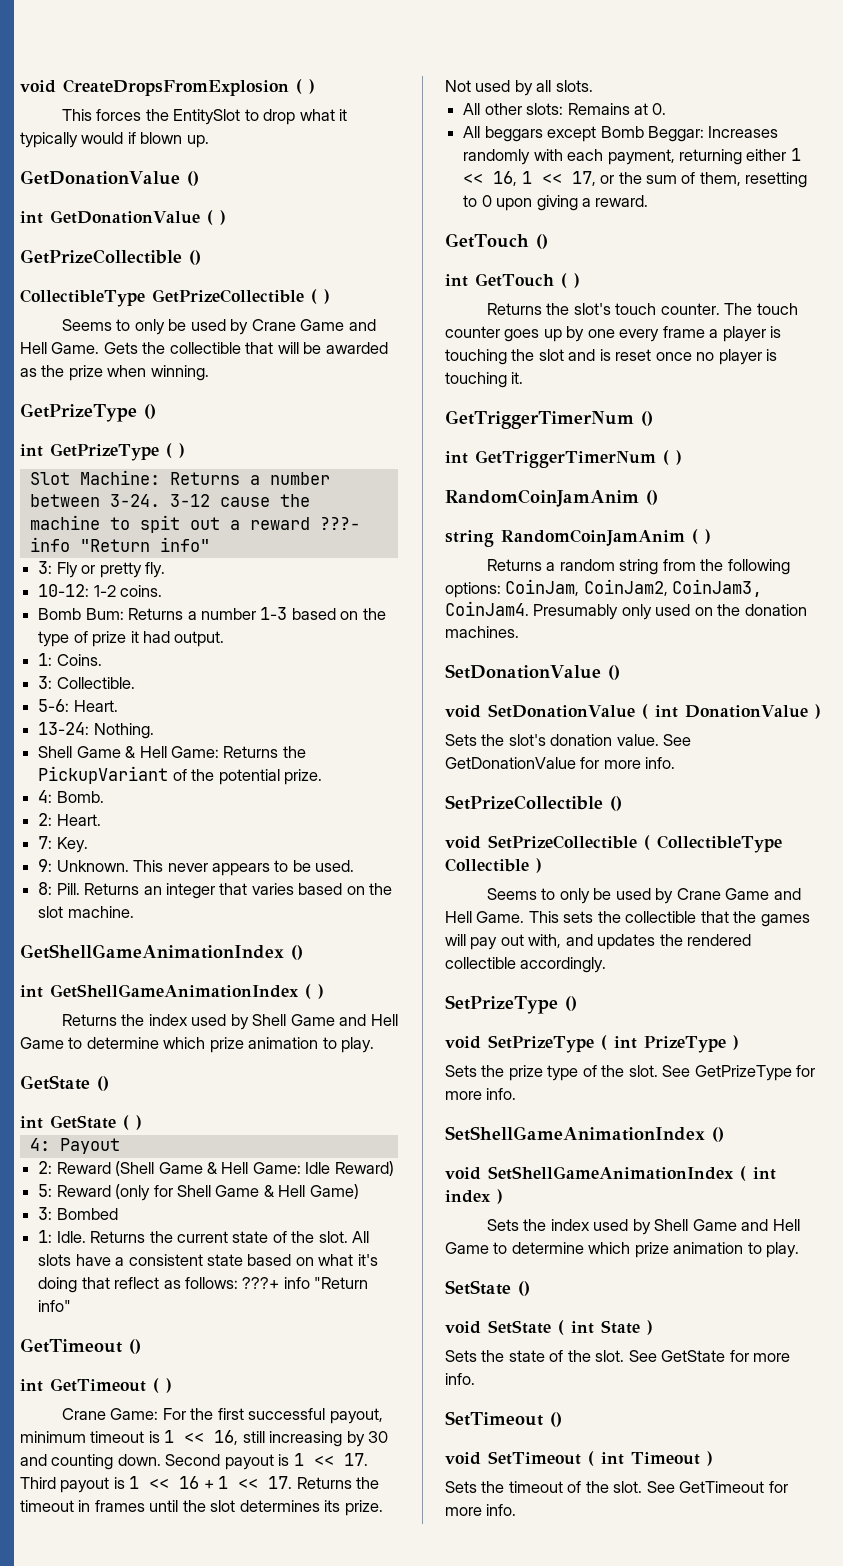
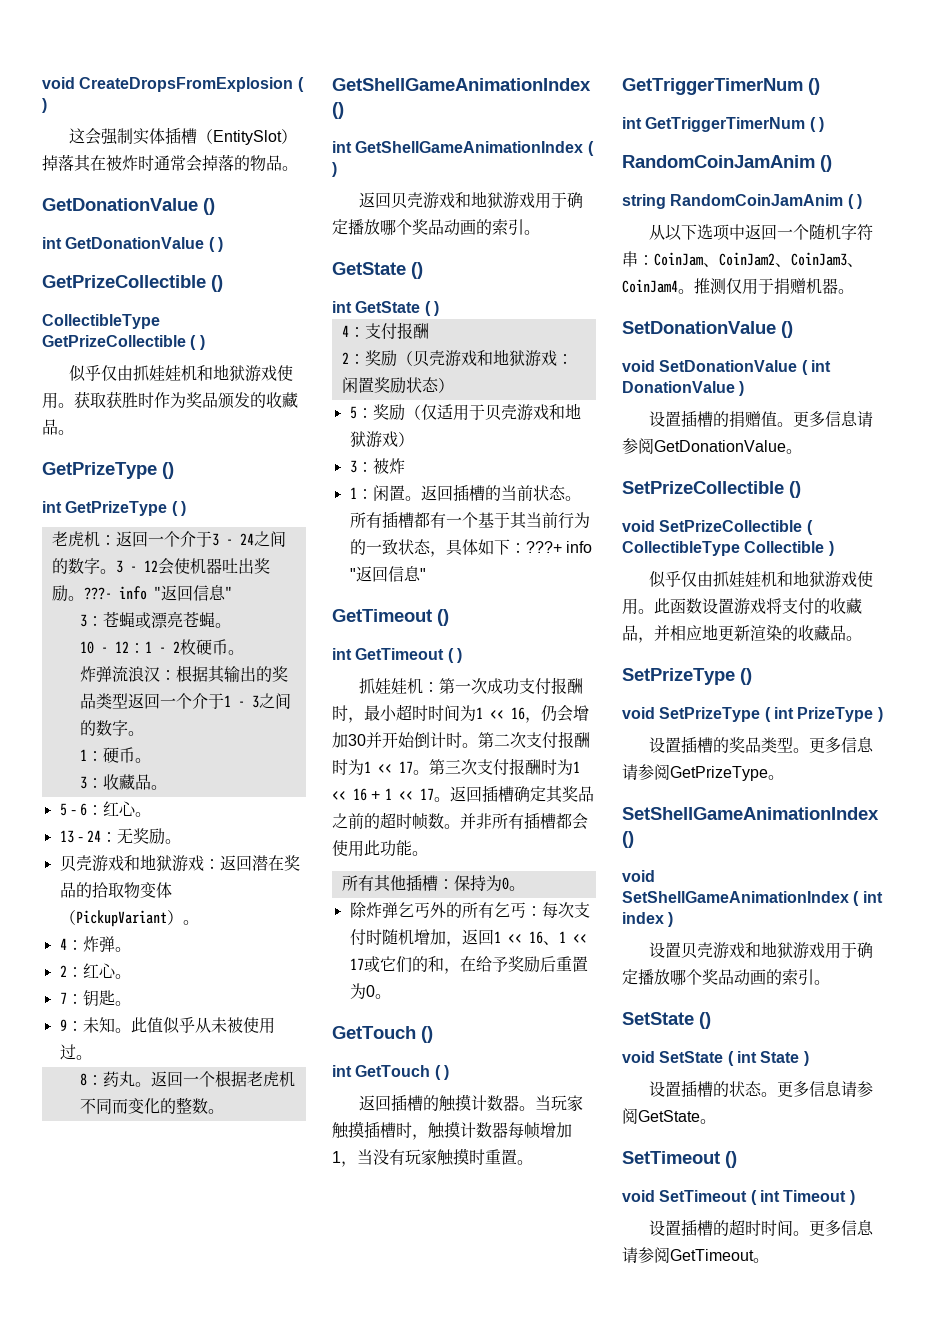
- This forces the EntitySlot to drop what it typically would if blown up.
+ 这会强制实体插槽（EntitySlot）掉落其在被炸时通常会掉落的物品。
- Seems to only be used by Crane Game and Hell Game. Gets the collectible that will be awarded as the prize when winning.
+ 似乎仅由抓娃娃机和地狱游戏使用。获取获胜时作为奖品颁发的收藏品。
- Slot Machine: Returns a number between 3-24. 3-12 cause the machine to spit out a reward ???- info "Return info"
- 3: Fly or pretty fly.
- 10-12: 1-2 coins.
- Bomb Bum: Returns a number 1-3 based on the type of prize it had output.
- 1: Coins.
- 3: Collectible.
- 5-6: Heart.
- 13-24: Nothing.
- Shell Game & Hell Game: Returns the PickupVariant of the potential prize.
- 4: Bomb.
- 2: Heart.
- 7: Key.
- 9: Unknown. This never appears to be used.
- 8: Pill. Returns an integer that varies based on the slot machine.
+ 老虎机：返回一个介于3 - 24之间的数字。3 - 12会使机器吐出奖励。???- info "返回信息"
+ 3：苍蝇或漂亮苍蝇。
+ 10 - 12：1 - 2枚硬币。
+ 炸弹流浪汉：根据其输出的奖品类型返回一个介于1 - 3之间的数字。
+ 1：硬币。
+ 3：收藏品。
+ 5 - 6：红心。
+ 13 - 24：无奖励。
+ 贝壳游戏和地狱游戏：返回潜在奖品的拾取物变体（PickupVariant）。
+ 4：炸弹。
+ 2：红心。
+ 7：钥匙。
+ 9：未知。此值似乎从未被使用过。
+ 8：药丸。返回一个根据老虎机不同而变化的整数。
- Returns the index used by Shell Game and Hell Game to determine which prize animation to play.
+ 返回贝壳游戏和地狱游戏用于确定播放哪个奖品动画的索引。
- 4: Payout
- 2: Reward (Shell Game & Hell Game: Idle Reward)
- 5: Reward (only for Shell Game & Hell Game)
- 3: Bombed
- 1: Idle. Returns the current state of the slot. All slots have a consistent state based on what it's doing that reflect as follows: ???+ info "Return info"
+ 4：支付报酬
+ 2：奖励（贝壳游戏和地狱游戏：闲置奖励状态）
+ 5：奖励（仅适用于贝壳游戏和地狱游戏）
+ 3：被炸
+ 1：闲置。返回插槽的当前状态。所有插槽都有一个基于其当前行为的一致状态，具体如下：???+ info "返回信息"
- Crane Game: For the first successful payout, minimum timeout is 1 << 16, still increasing by 30 and counting down. Second payout is 1 << 17. Third payout is 1 << 16 + 1 << 17. Returns the timeout in frames until the slot determines its prize. Not used by all slots.
- All other slots: Remains at 0.
- All beggars except Bomb Beggar: Increases randomly with each payment, returning either 1 << 16, 1 << 17, or the sum of them, resetting to 0 upon giving a reward.
+ 抓娃娃机：第一次成功支付报酬时，最小超时时间为1 << 16，仍会增加30并开始倒计时。第二次支付报酬时为1 << 17。第三次支付报酬时为1 << 16 + 1 << 17。返回插槽确定其奖品之前的超时帧数。并非所有插槽都会使用此功能。
+ 所有其他插槽：保持为0。
+ 除炸弹乞丐外的所有乞丐：每次支付时随机增加，返回1 << 16、1 << 17或它们的和，在给予奖励后重置为0。
- Returns the slot's touch counter. The touch counter goes up by one every frame a player is touching the slot and is reset once no player is touching it.
+ 返回插槽的触摸计数器。当玩家触摸插槽时，触摸计数器每帧增加1，当没有玩家触摸时重置。
- Returns a random string from the following options: CoinJam, CoinJam2, CoinJam3, CoinJam4. Presumably only used on the donation machines.
+ 从以下选项中返回一个随机字符串：CoinJam、CoinJam2、CoinJam3、CoinJam4。推测仅用于捐赠机器。
- Sets the slot's donation value. See GetDonationValue for more info.
+ 设置插槽的捐赠值。更多信息请参阅GetDonationValue。
- Seems to only be used by Crane Game and Hell Game. This sets the collectible that the games will pay out with, and updates the rendered collectible accordingly.
+ 似乎仅由抓娃娃机和地狱游戏使用。此函数设置游戏将支付的收藏品，并相应地更新渲染的收藏品。
- Sets the prize type of the slot. See GetPrizeType for more info.
+ 设置插槽的奖品类型。更多信息请参阅GetPrizeType。
- Sets the index used by Shell Game and Hell Game to determine which prize animation to play.
+ 设置贝壳游戏和地狱游戏用于确定播放哪个奖品动画的索引。
- Sets the state of the slot. See GetState for more info.
+ 设置插槽的状态。更多信息请参阅GetState。
- Sets the timeout of the slot. See GetTimeout for more info.
+ 设置插槽的超时时间。更多信息请参阅GetTimeout。

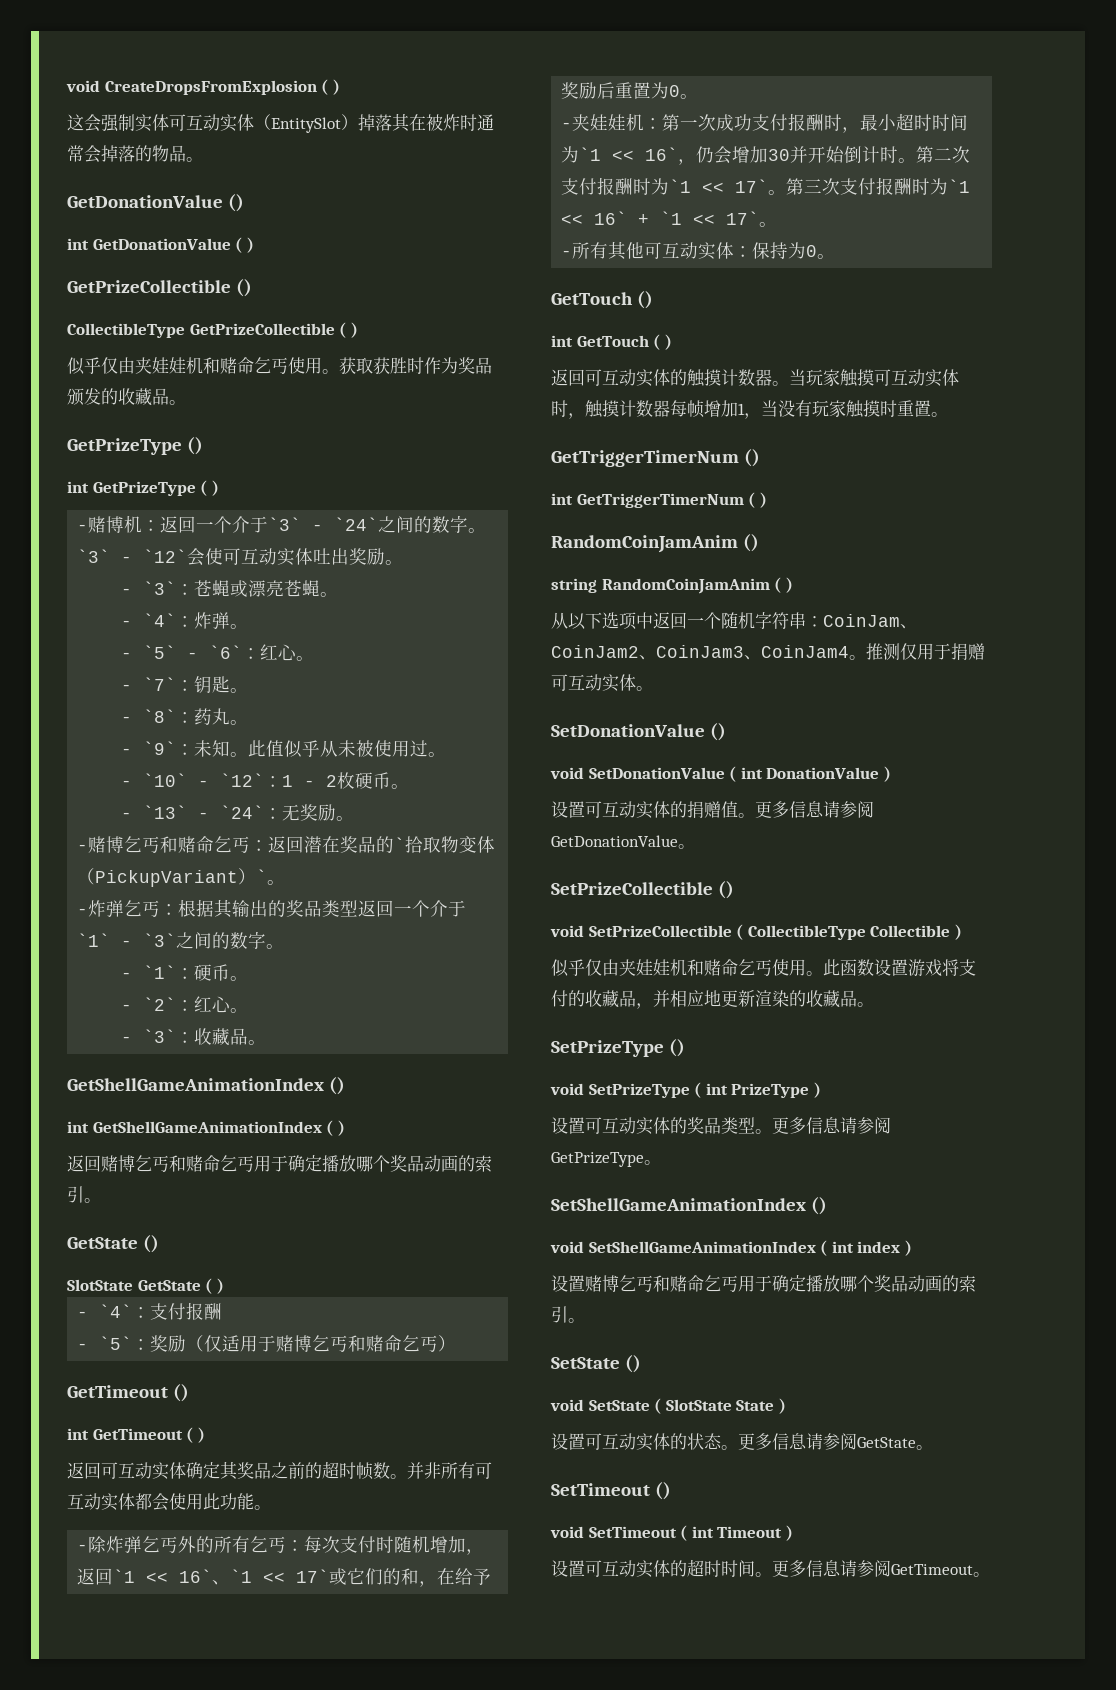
- 这会强制实体插槽（EntitySlot）掉落其在被炸时通常会掉落的物品。
+ 这会强制实体可互动实体（EntitySlot）掉落其在被炸时通常会掉落的物品。
  CollectibleType GetPrizeCollectible ( )
- 似乎仅由抓娃娃机和地狱游戏使用。
+ 似乎仅由夹娃娃机和赌命乞丐使用。
- 老虎机：返回一个介于3 - 24之间的数字。3 - 12会使机器吐出奖励。???- info "返回信息"
- 3：苍蝇或漂亮苍蝇。
+ -赌博机：返回一个介于`3` - `24`之间的数字。`3` - `12`会使可互动实体吐出奖励。
+ - `3`：苍蝇或漂亮苍蝇。
- 10 - 12：1 - 2枚硬币。
+ - `4`：炸弹。
+ - `5` - `6`：红心。
+ - `7`：钥匙。
+ - `8`：药丸。
+ - `9`：未知。此值似乎从未被使用过。
+ - `10` - `12`：1 - 2枚硬币。
- 炸弹流浪汉：根据其输出的奖品类型返回一个介于1 - 3之间的数字。
+ - `13` - `24`：无奖励。
+ -赌博乞丐和赌命乞丐：返回潜在奖品的`拾取物变体（PickupVariant）`。
+ -炸弹乞丐：根据其输出的奖品类型返回一个介于`1` - `3`之间的数字。
- 1：硬币。
+ - `1`：硬币。
- 3：收藏品。
- 5 - 6：红心。
- 13 - 24：无奖励。
- 贝壳游戏和地狱游戏：返回潜在奖品的拾取物变体（PickupVariant）。
- 4：炸弹。
- 2：红心。
- 7：钥匙。
- 9：未知。此值似乎从未被使用过。
- 8：药丸。返回一个根据老虎机不同而变化的整数。
+ - `2`：红心。
+ - `3`：收藏品。
- 返回贝壳游戏和地狱游戏用于确定播放哪个奖品动画的索引。
+ 返回赌博乞丐和赌命乞丐用于确定播放哪个奖品动画的索引。
- int GetState ( )
+ SlotState GetState ( )
- 4：支付报酬
+ - `4`：支付报酬
- 2：奖励（贝壳游戏和地狱游戏：闲置奖励状态）
- 5：奖励（仅适用于贝壳游戏和地狱游戏）
- 3：被炸
- 1：闲置。返回插槽的当前状态。所有插槽都有一个基于其当前行为的一致状态，具体如下：???+ info "返回信息"
+ - `5`：奖励（仅适用于赌博乞丐和赌命乞丐）
- 抓娃娃机：第一次成功支付报酬时，最小超时时间为1 << 16，仍会增加30并开始倒计时。第二次支付报酬时为1 << 17。第三次支付报酬时为1 << 16 + 1 << 17。返回插槽确定其奖品之前的超时帧数。
+ 返回可互动实体确定其奖品之前的超时帧数。
- 并非所有插槽都会使用此功能。
+ 并非所有可互动实体都会使用此功能。
- 所有其他插槽：保持为0。
- 除炸弹乞丐外的所有乞丐：每次支付时随机增加，返回1 << 16、1 << 17或它们的和，在给予奖励后重置为0。
+ -除炸弹乞丐外的所有乞丐：每次支付时随机增加，返回`1 << 16`、`1 << 17`或它们的和，在给予奖励后重置为0。
+ -夹娃娃机：第一次成功支付报酬时，最小超时时间为`1 << 16`，仍会增加30并开始倒计时。第二次支付报酬时为`1 << 17`。第三次支付报酬时为`1 << 16` + `1 << 17`。
+ -所有其他可互动实体：保持为0。
- 返回插槽的触摸计数器。
+ 返回可互动实体的触摸计数器。
- 当玩家触摸插槽时，触摸计数器每帧增加1，当没有玩家触摸时重置。
+ 当玩家触摸可互动实体时，触摸计数器每帧增加1，当没有玩家触摸时重置。
- 推测仅用于捐赠机器。
+ 推测仅用于捐赠可互动实体。
- 设置插槽的捐赠值。
+ 设置可互动实体的捐赠值。
  void SetPrizeCollectible ( CollectibleType Collectible )
- 似乎仅由抓娃娃机和地狱游戏使用。
+ 似乎仅由夹娃娃机和赌命乞丐使用。
- 设置插槽的奖品类型。
+ 设置可互动实体的奖品类型。
- 设置贝壳游戏和地狱游戏用于确定播放哪个奖品动画的索引。
+ 设置赌博乞丐和赌命乞丐用于确定播放哪个奖品动画的索引。
- void SetState ( int State )
+ void SetState ( SlotState State )
- 设置插槽的状态。
+ 设置可互动实体的状态。
- 设置插槽的超时时间。
+ 设置可互动实体的超时时间。

